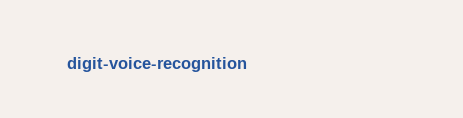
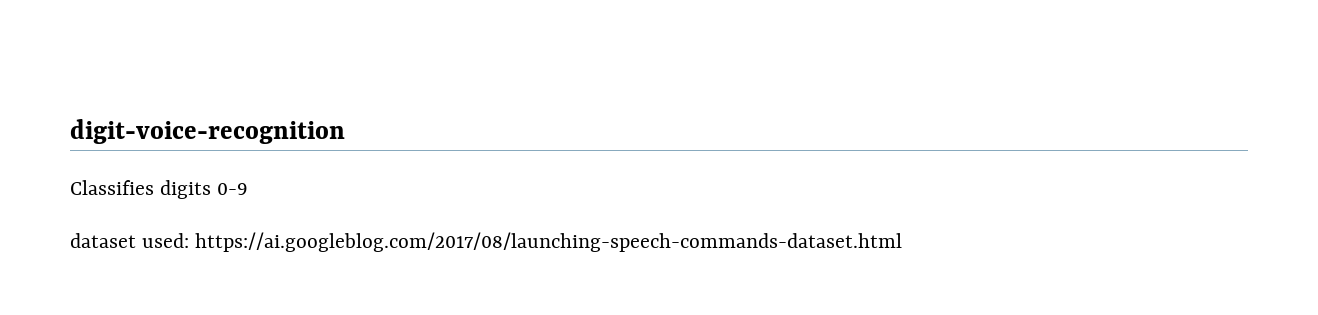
+ Classifies digits 0-9
+ dataset used: https://ai.googleblog.com/2017/08/launching-speech-commands-dataset.html

